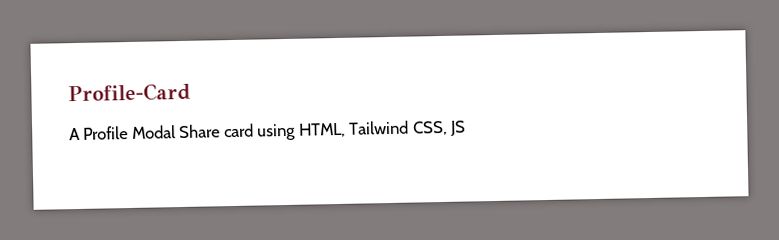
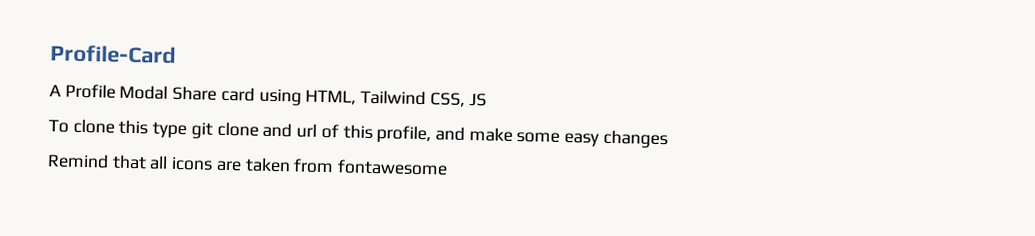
+ To clone this type git clone and url of this profile, and make some easy changes
+ Remind that all icons are taken from fontawesome

